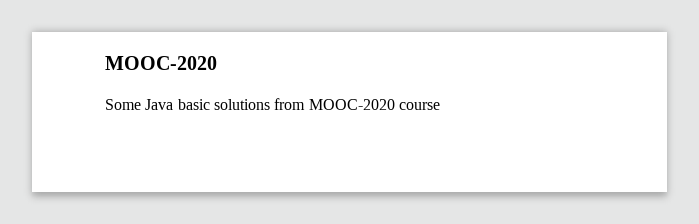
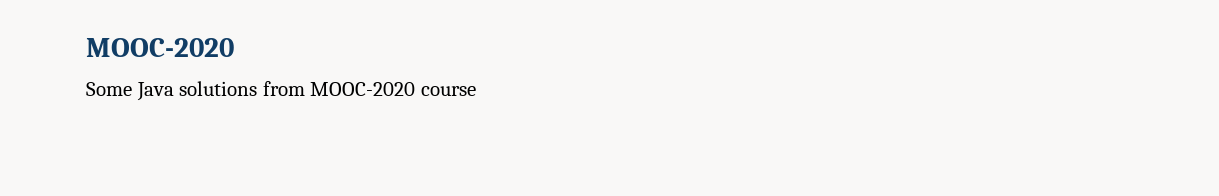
- Some Java basic solutions from MOOC-2020 course
+ Some Java solutions from MOOC-2020 course

